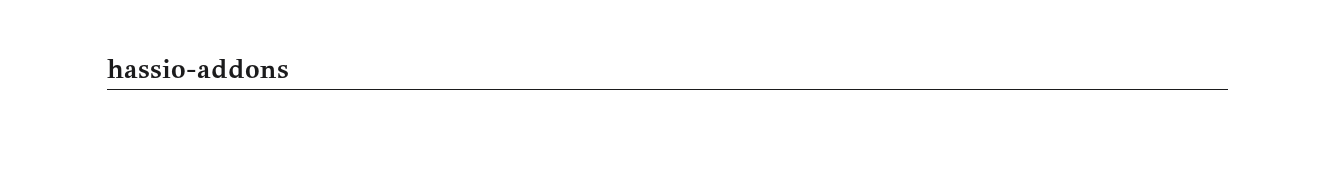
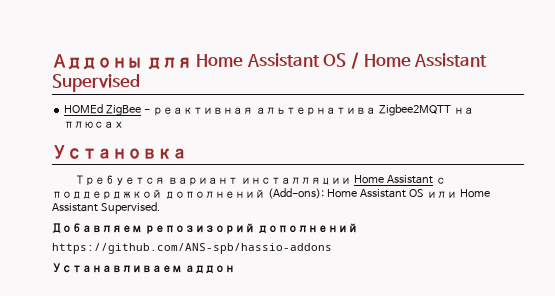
- hassio-addons
+ Аддоны для Home Assistant OS / Home Assistant Supervised
+ HOMEd ZigBee - реактивная альтернатива Zigbee2MQTT на плюсах
+ Установка
+ Требуется вариант инсталляции Home Assistant с поддерджкой дополнений (Add-ons): Home Assistant OS или Home Assistant Supervised.
+ Добавляем репозизорий дополнений
+ https://github.com/ANS-spb/hassio-addons
+ Устанавливаем аддон

